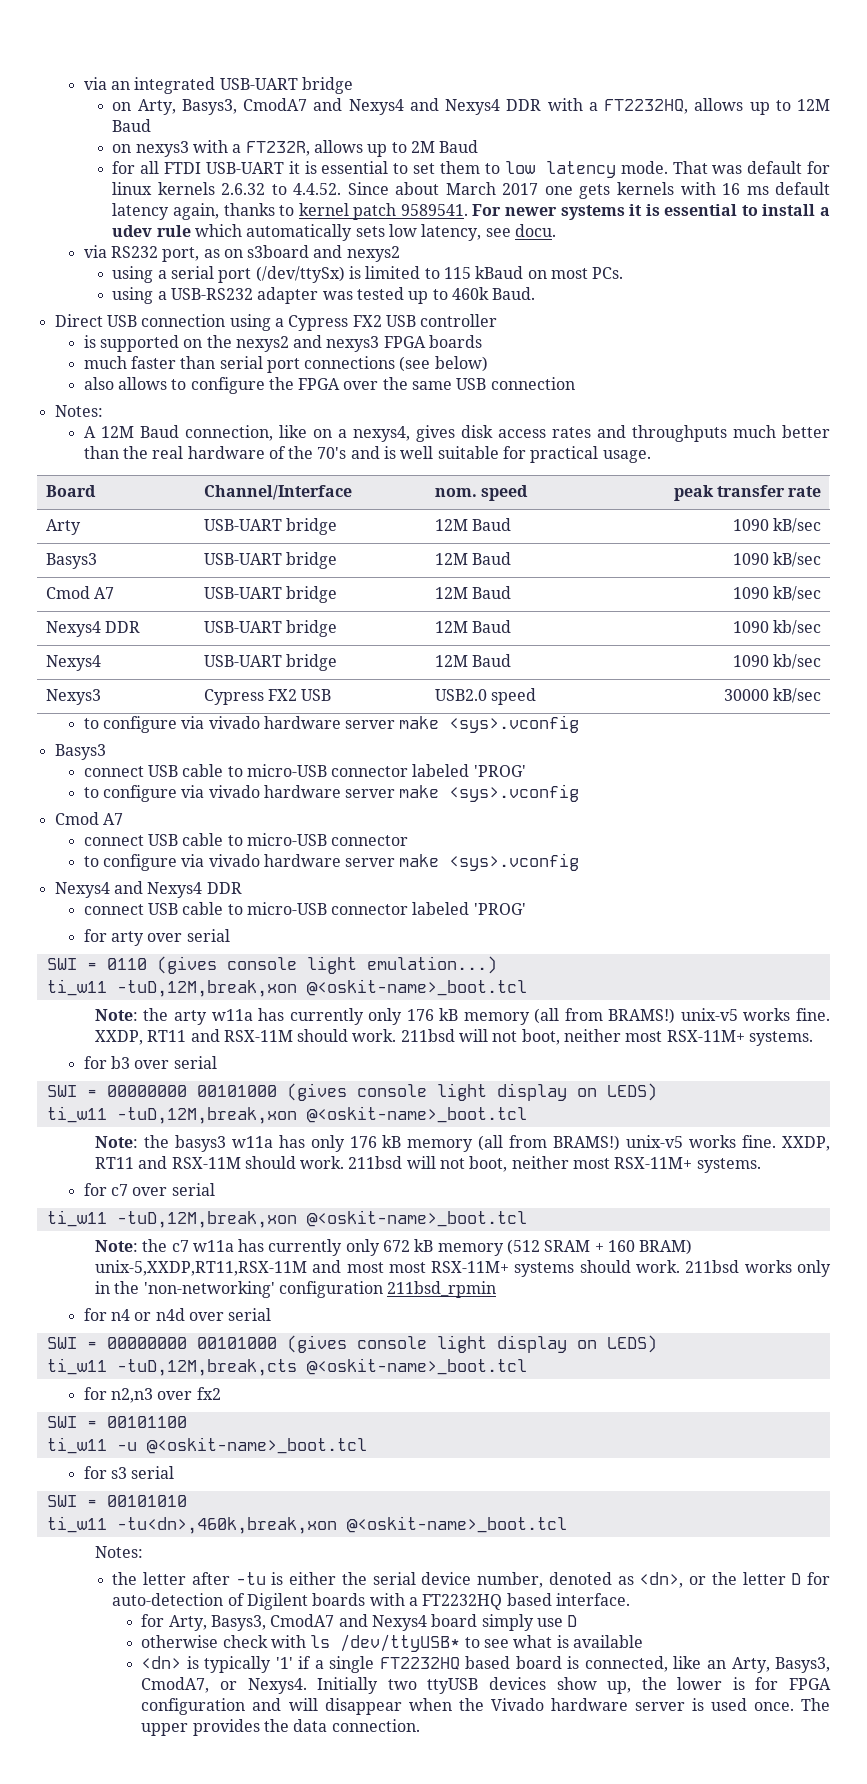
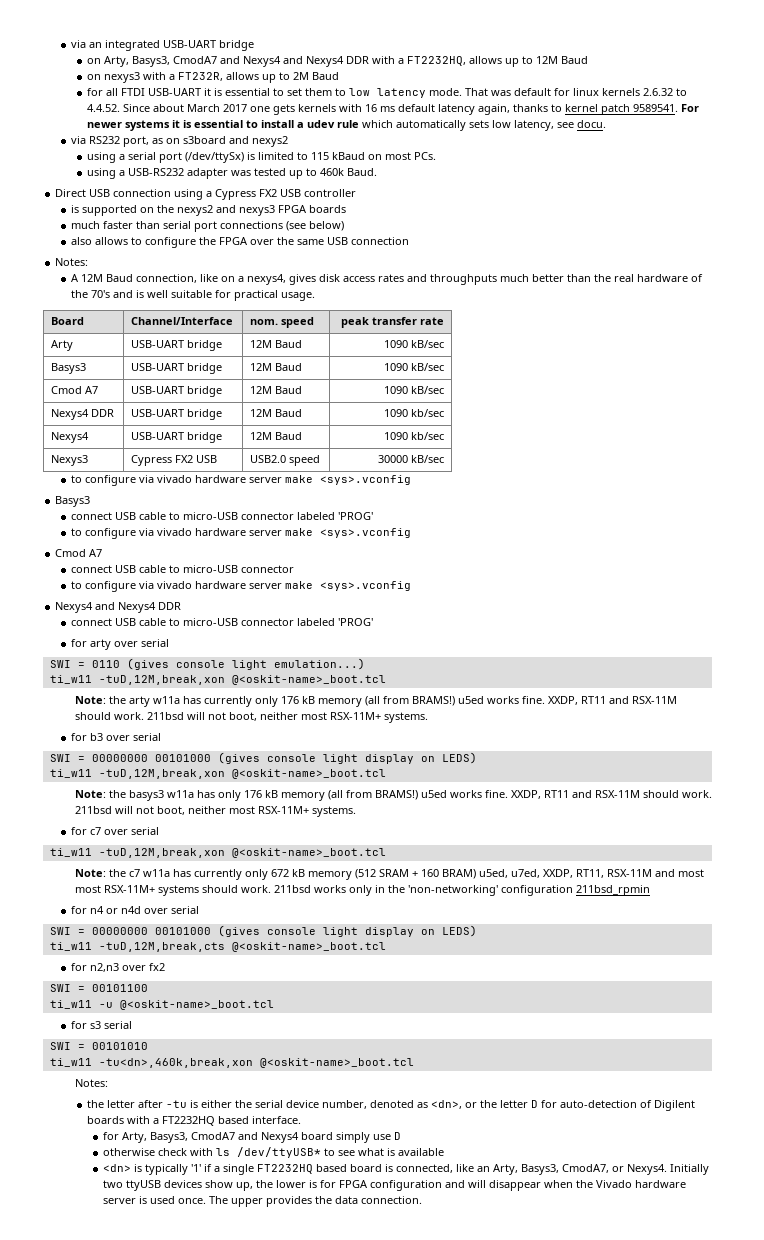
- Note: the arty w11a has currently only 176 kB memory (all from BRAMS!) unix-v5 works fine.
+ Note: the arty w11a has currently only 176 kB memory (all from BRAMS!) u5ed works fine.
- Note: the basys3 w11a has only 176 kB memory (all from BRAMS!) unix-v5 works fine.
+ Note: the basys3 w11a has only 176 kB memory (all from BRAMS!) u5ed works fine.
- Note: the c7 w11a has currently only 672 kB memory (512 SRAM + 160 BRAM) unix-5,XXDP,RT11,RSX-11M and most most RSX-11M+ systems should work.
+ Note: the c7 w11a has currently only 672 kB memory (512 SRAM + 160 BRAM) u5ed, u7ed, XXDP, RT11, RSX-11M and most most RSX-11M+ systems should work.

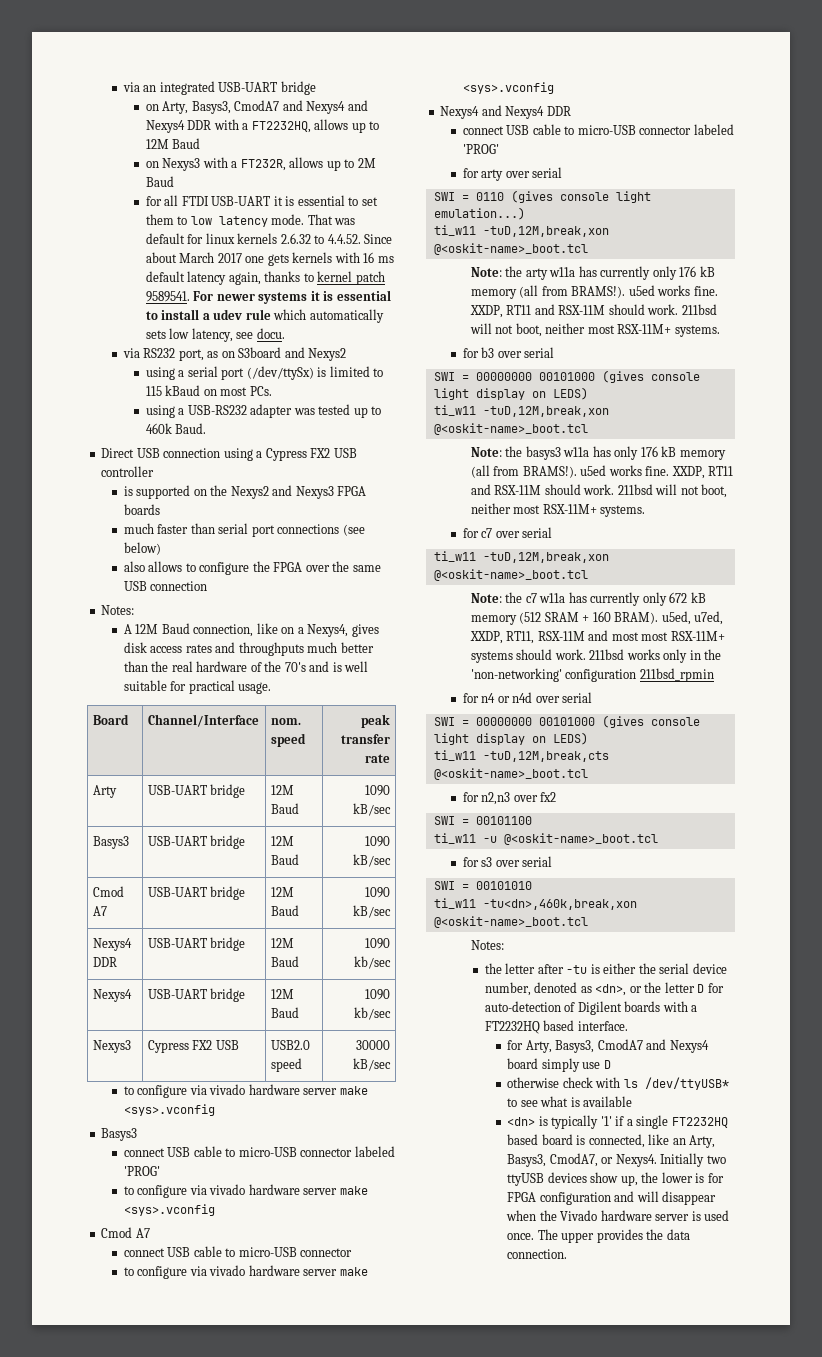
- on nexys3 with a FT232R, allows up to 2M Baud
+ on Nexys3 with a FT232R, allows up to 2M Baud
- via RS232 port, as on s3board and nexys2
+ via RS232 port, as on S3board and Nexys2
- is supported on the nexys2 and nexys3 FPGA boards
+ is supported on the Nexys2 and Nexys3 FPGA boards
- A 12M Baud connection, like on a nexys4, gives disk access rates and throughputs much better than the real hardware of the 70's and is well suitable for practical usage.
+ A 12M Baud connection, like on a Nexys4, gives disk access rates and throughputs much better than the real hardware of the 70's and is well suitable for practical usage.
- Note: the arty w11a has currently only 176 kB memory (all from BRAMS!) u5ed works fine.
+ Note: the arty w11a has currently only 176 kB memory (all from BRAMS!). u5ed works fine.
- Note: the basys3 w11a has only 176 kB memory (all from BRAMS!) u5ed works fine.
+ Note: the basys3 w11a has only 176 kB memory (all from BRAMS!). u5ed works fine.
- Note: the c7 w11a has currently only 672 kB memory (512 SRAM + 160 BRAM) u5ed, u7ed, XXDP, RT11, RSX-11M and most most RSX-11M+ systems should work.
+ Note: the c7 w11a has currently only 672 kB memory (512 SRAM + 160 BRAM). u5ed, u7ed, XXDP, RT11, RSX-11M and most most RSX-11M+ systems should work.
- for s3 serial
+ for s3 over serial

